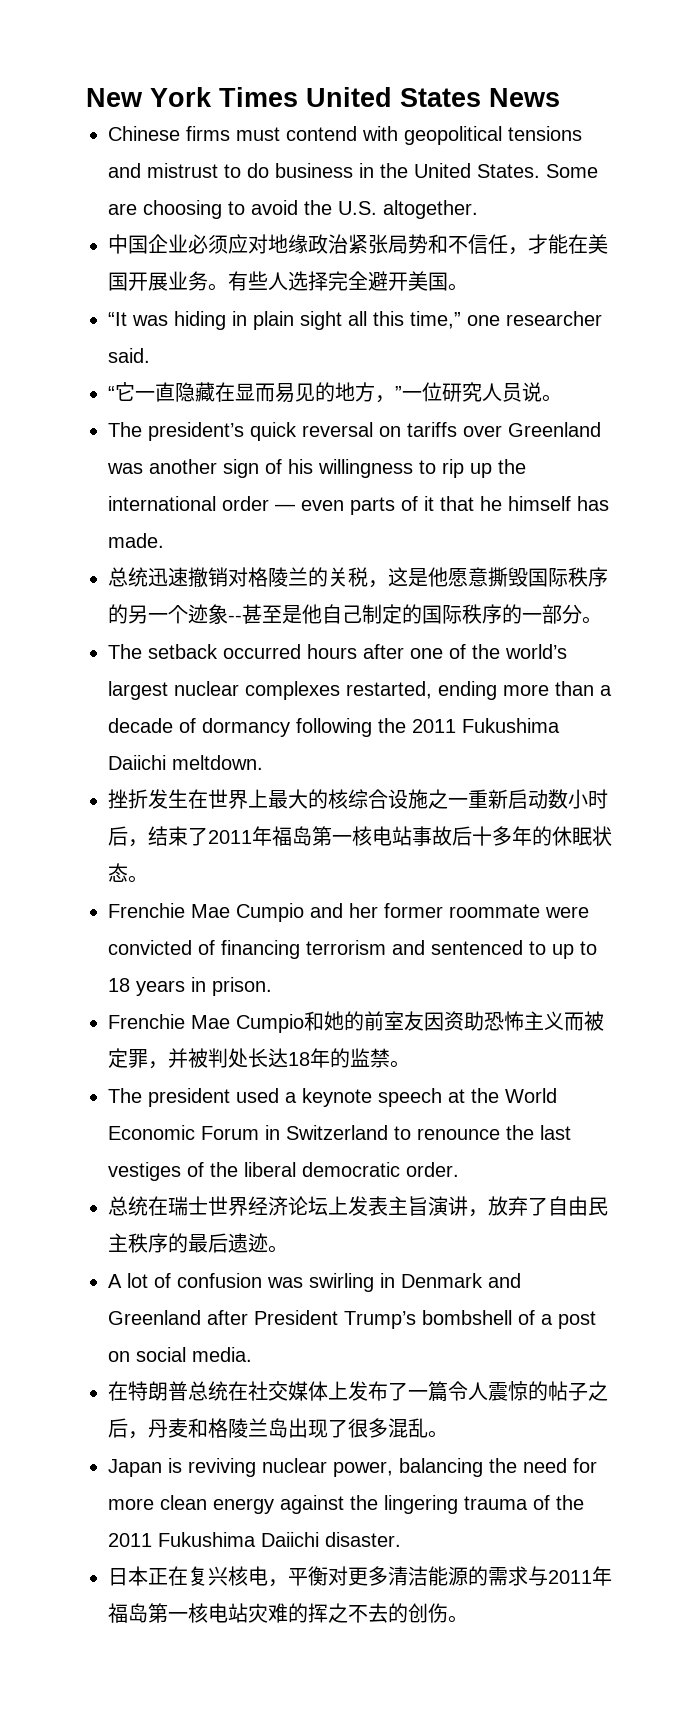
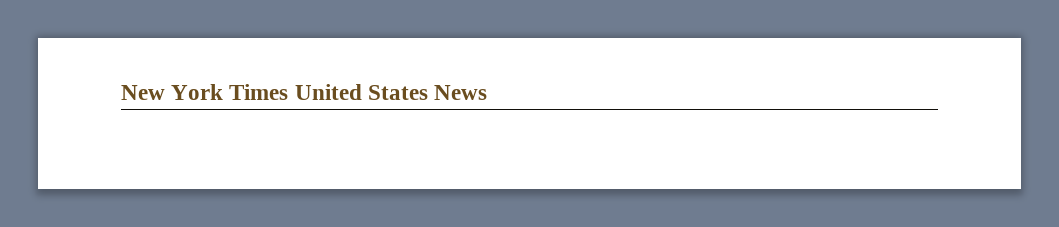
- Chinese firms must contend with geopolitical tensions and mistrust to do business in the United States. Some are choosing to avoid the U.S. altogether.
- 中国企业必须应对地缘政治紧张局势和不信任，才能在美国开展业务。有些人选择完全避开美国。
- “It was hiding in plain sight all this time,” one researcher said.
- “它一直隐藏在显而易见的地方，”一位研究人员说。
- The president’s quick reversal on tariffs over Greenland was another sign of his willingness to rip up the international order — even parts of it that he himself has made.
- 总统迅速撤销对格陵兰的关税，这是他愿意撕毁国际秩序的另一个迹象--甚至是他自己制定的国际秩序的一部分。
- The setback occurred hours after one of the world’s largest nuclear complexes restarted, ending more than a decade of dormancy following the 2011 Fukushima Daiichi meltdown.
- 挫折发生在世界上最大的核综合设施之一重新启动数小时后，结束了2011年福岛第一核电站事故后十多年的休眠状态。
- Frenchie Mae Cumpio and her former roommate were convicted of financing terrorism and sentenced to up to 18 years in prison.
- Frenchie Mae Cumpio和她的前室友因资助恐怖主义而被定罪，并被判处长达18年的监禁。
- The president used a keynote speech at the World Economic Forum in Switzerland to renounce the last vestiges of the liberal democratic order.
- 总统在瑞士世界经济论坛上发表主旨演讲，放弃了自由民主秩序的最后遗迹。
- A lot of confusion was swirling in Denmark and Greenland after President Trump’s bombshell of a post on social media.
- 在特朗普总统在社交媒体上发布了一篇令人震惊的帖子之后，丹麦和格陵兰岛出现了很多混乱。
- Japan is reviving nuclear power, balancing the need for more clean energy against the lingering trauma of the 2011 Fukushima Daiichi disaster.
- 日本正在复兴核电，平衡对更多清洁能源的需求与2011年福岛第一核电站灾难的挥之不去的创伤。

